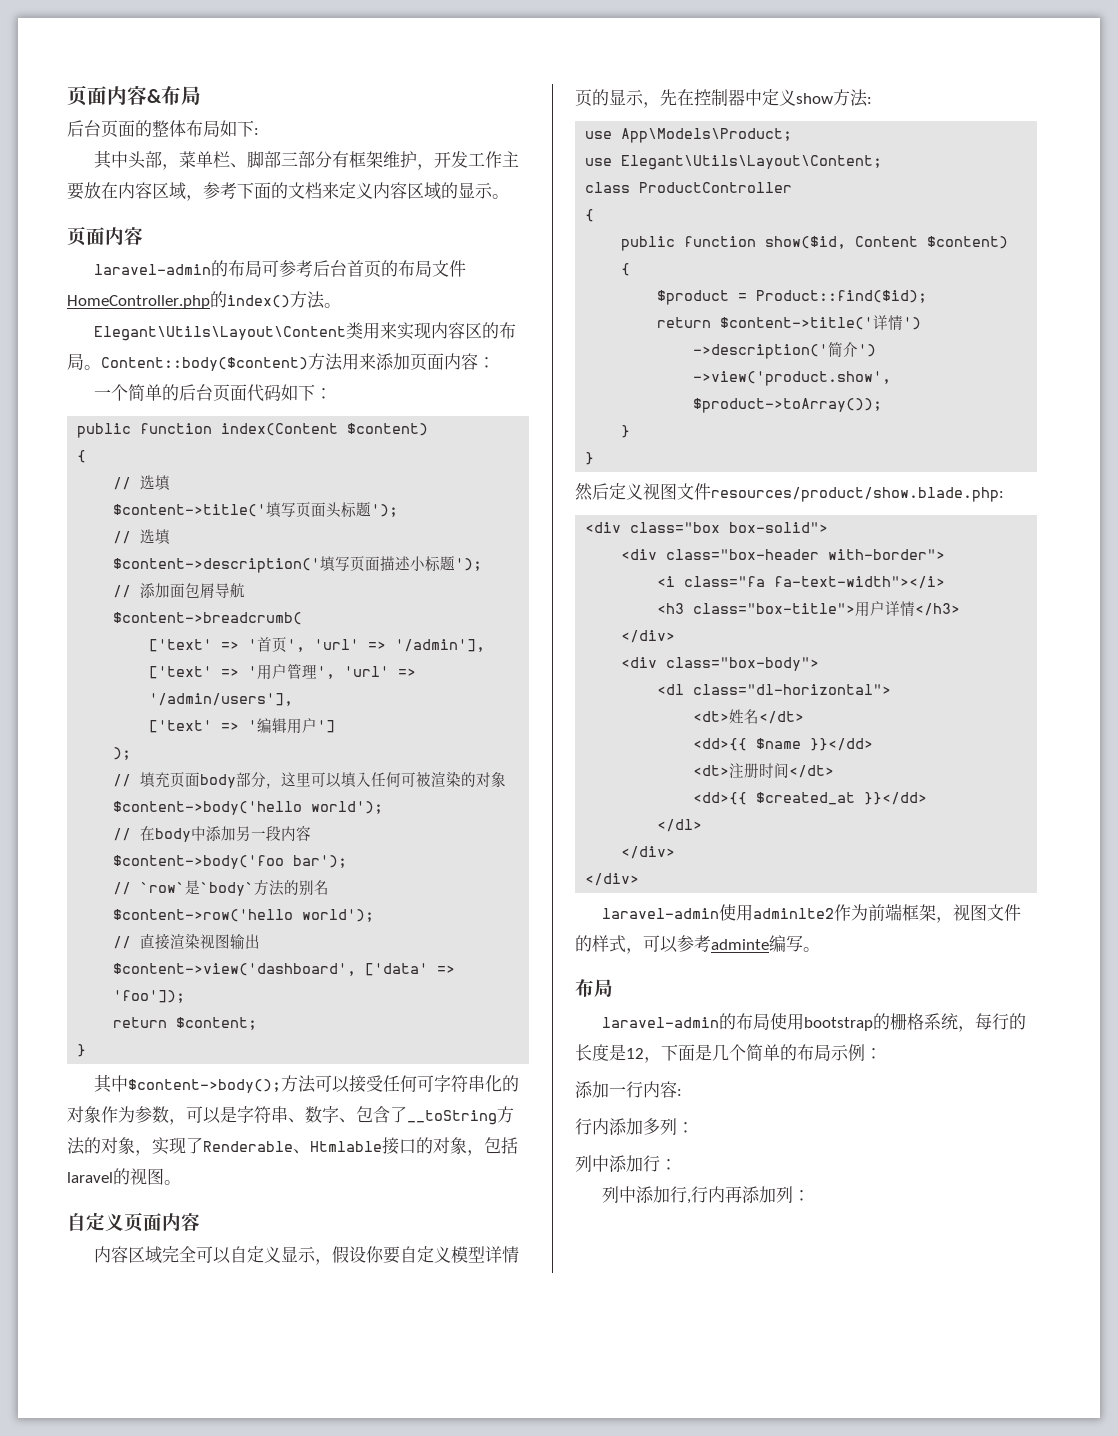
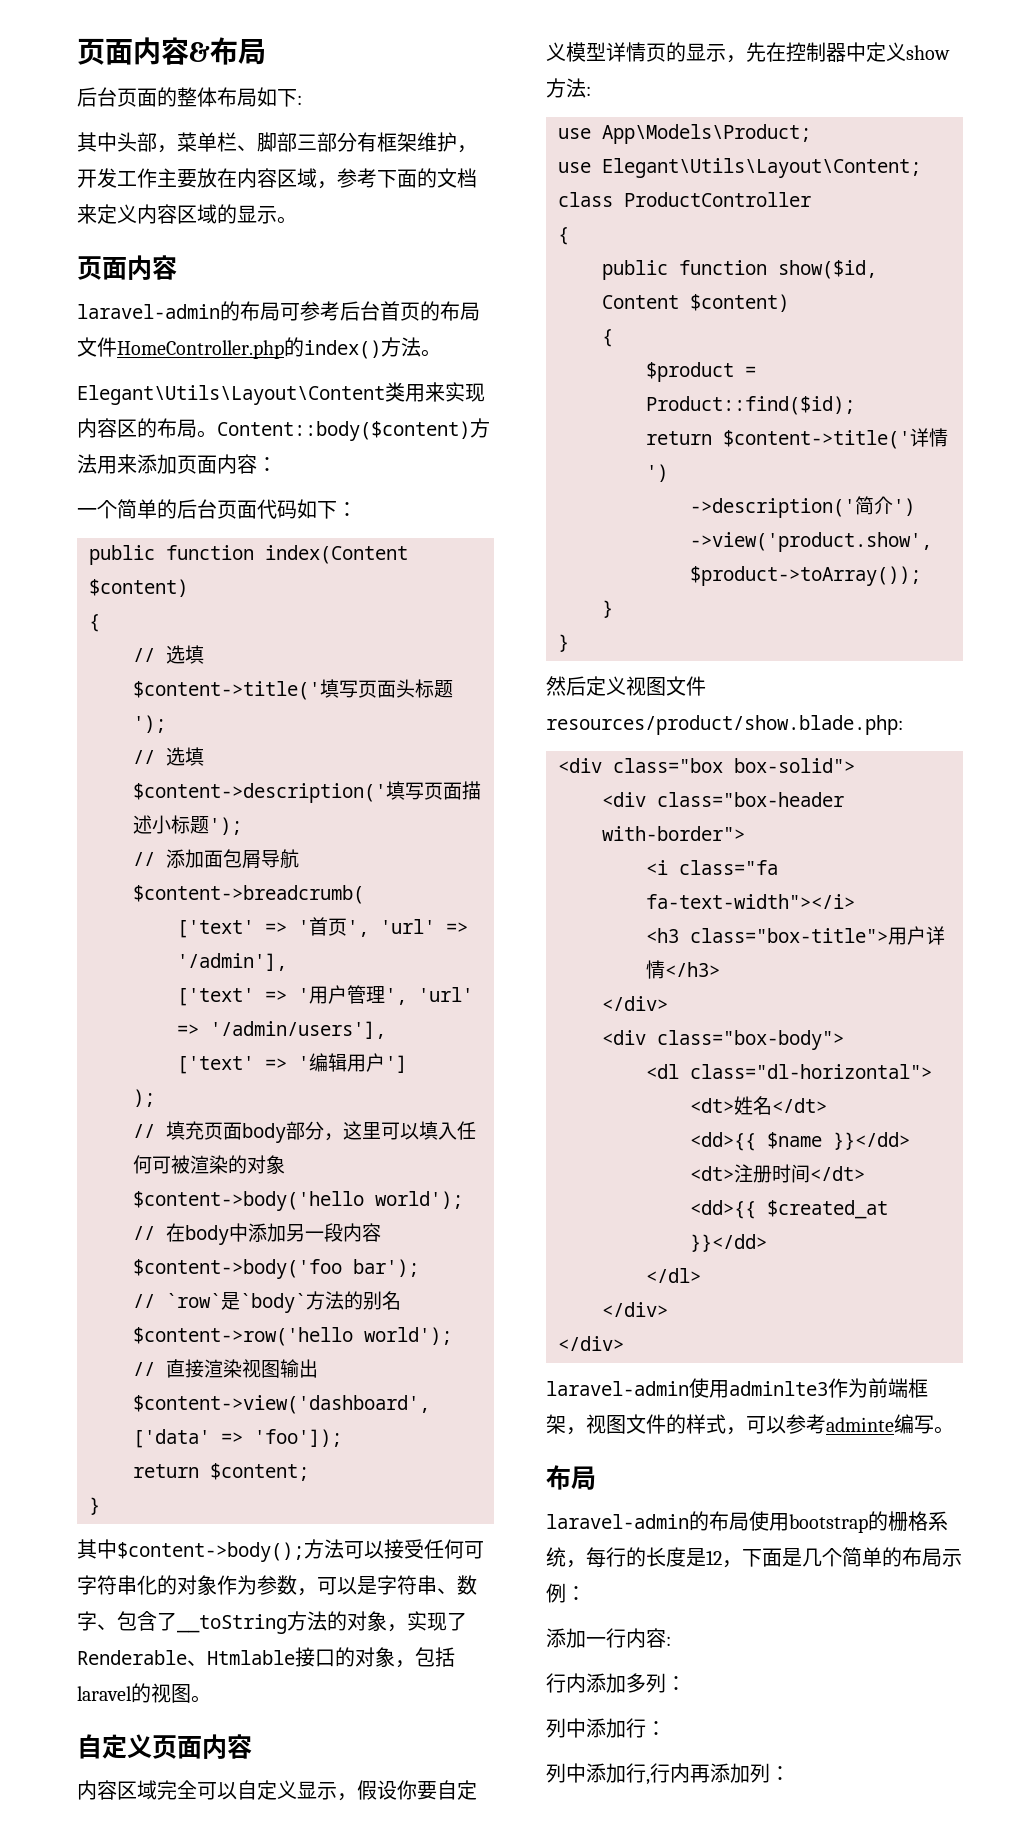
- laravel-admin使用adminlte2作为前端框架，视图文件的样式，可以参考adminte编写。
+ laravel-admin使用adminlte3作为前端框架，视图文件的样式，可以参考adminte编写。

